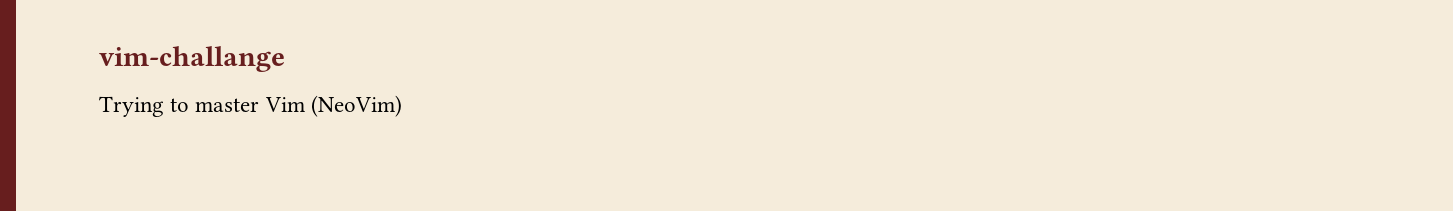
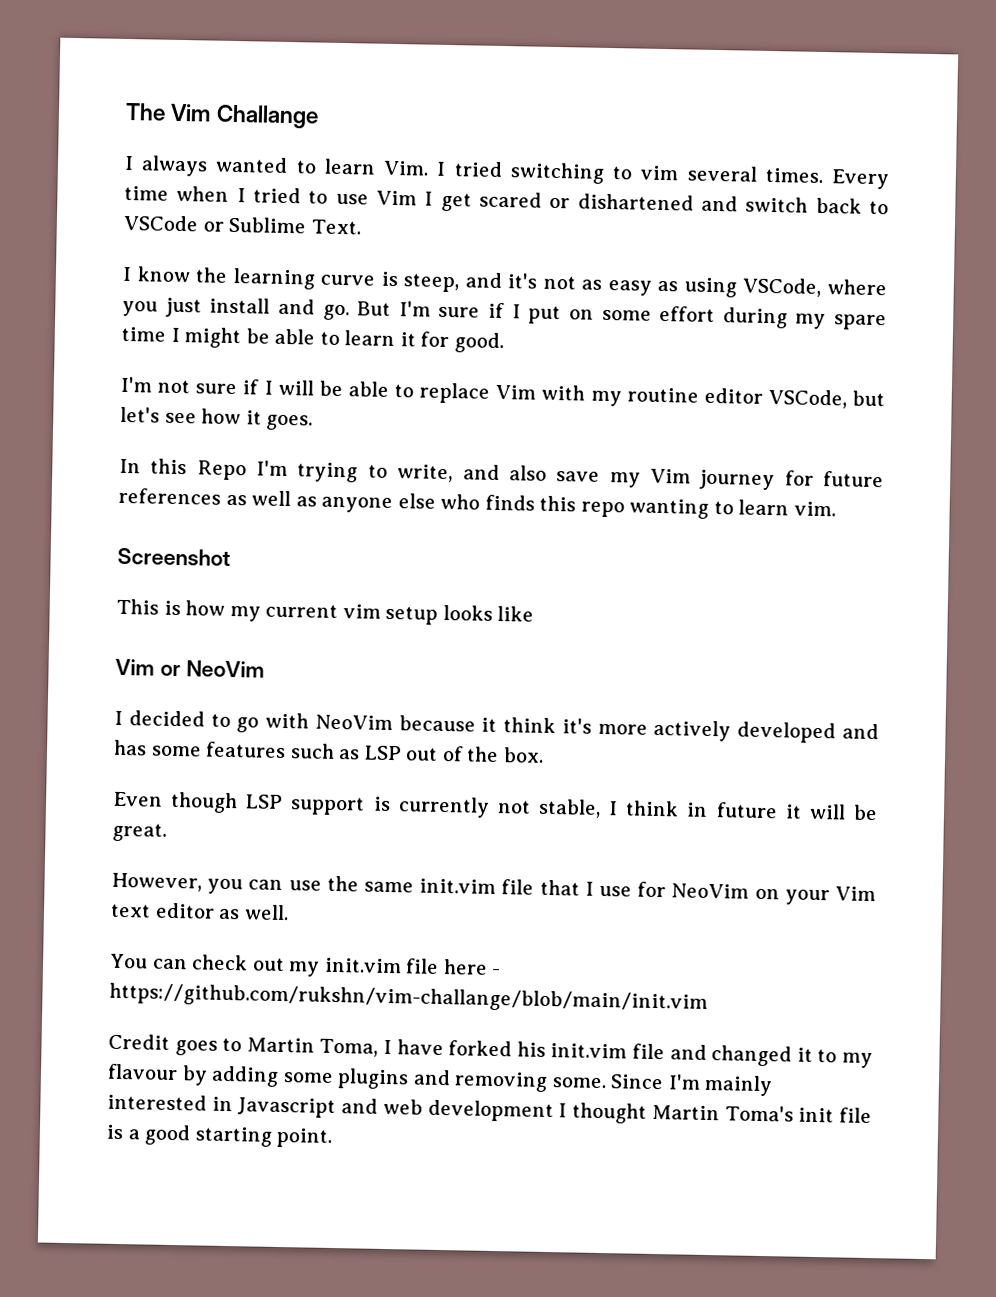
- vim-challange
- Trying to master Vim (NeoVim)
+ The Vim Challange
+ I always wanted to learn Vim. I tried switching to vim several times. Every time when I tried to use Vim I get scared or dishartened and switch back to VSCode or Sublime Text.
+ I know the learning curve is steep, and it's not as easy as using VSCode, where you just install and go. But I'm sure if I put on some effort during my spare time I might be able to learn it for good.
+ I'm not sure if I will be able to replace Vim with my routine editor VSCode, but let's see how it goes.
+ In this Repo I'm trying to write, and also save my Vim journey for future references as well as anyone else who finds this repo wanting to learn vim.
+ Screenshot
+ This is how my current vim setup looks like
+ Vim or NeoVim
+ I decided to go with NeoVim because it think it's more actively developed and has some features such as LSP out of the box.
+ Even though LSP support is currently not stable, I think in future it will be great.
+ However, you can use the same init.vim file that I use for NeoVim on your Vim text editor as well.
+ You can check out my init.vim file here - https://github.com/rukshn/vim-challange/blob/main/init.vim
+ Credit goes to Martin Toma, I have forked his init.vim file and changed it to my flavour by adding some plugins and removing some. Since I'm mainly interested in Javascript and web development I thought Martin Toma's init file is a good starting point.

